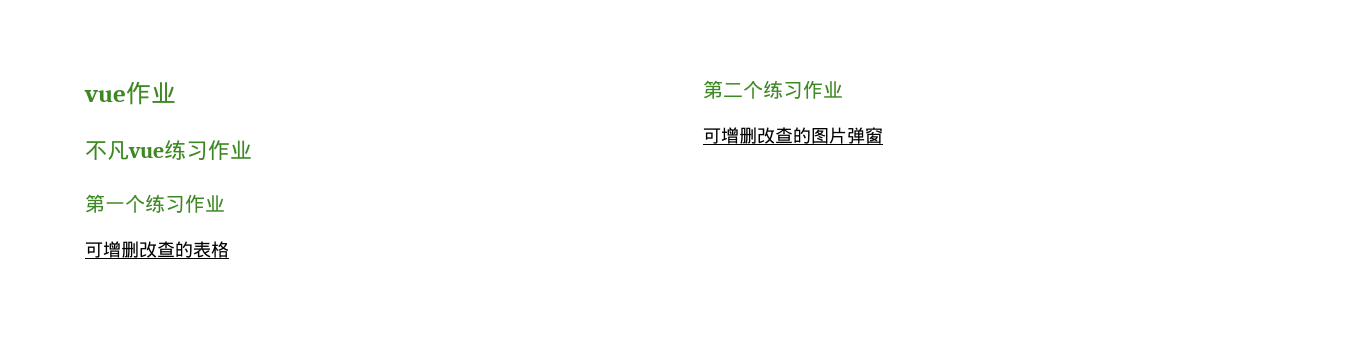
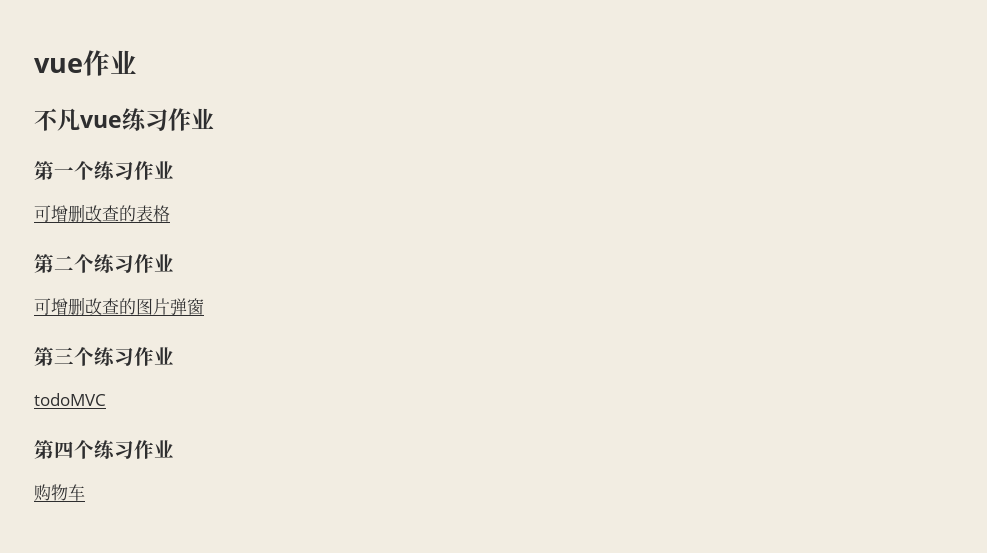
+ 第三个练习作业
+ todoMVC
+ 第四个练习作业
+ 购物车

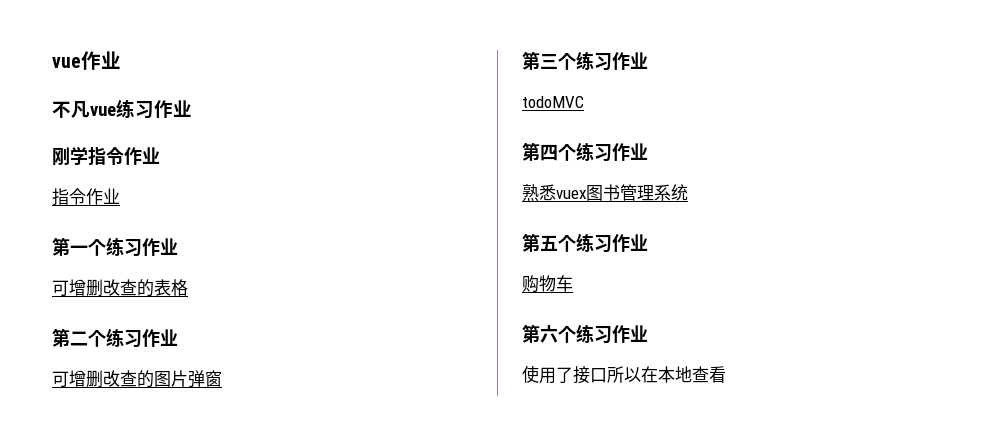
+ 刚学指令作业
+ 指令作业
+ 熟悉vuex图书管理系统
+ 第五个练习作业
  购物车
+ 第六个练习作业
+ 使用了接口所以在本地查看

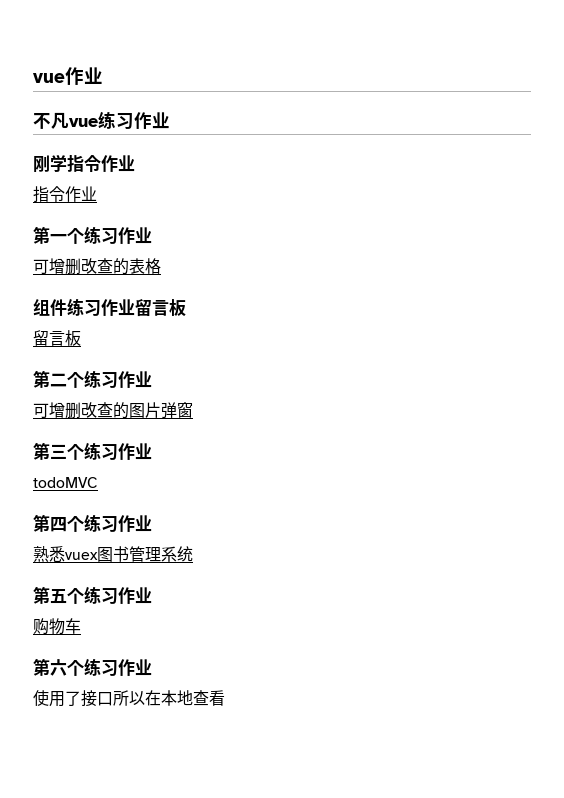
+ 组件练习作业留言板
+ 留言板

